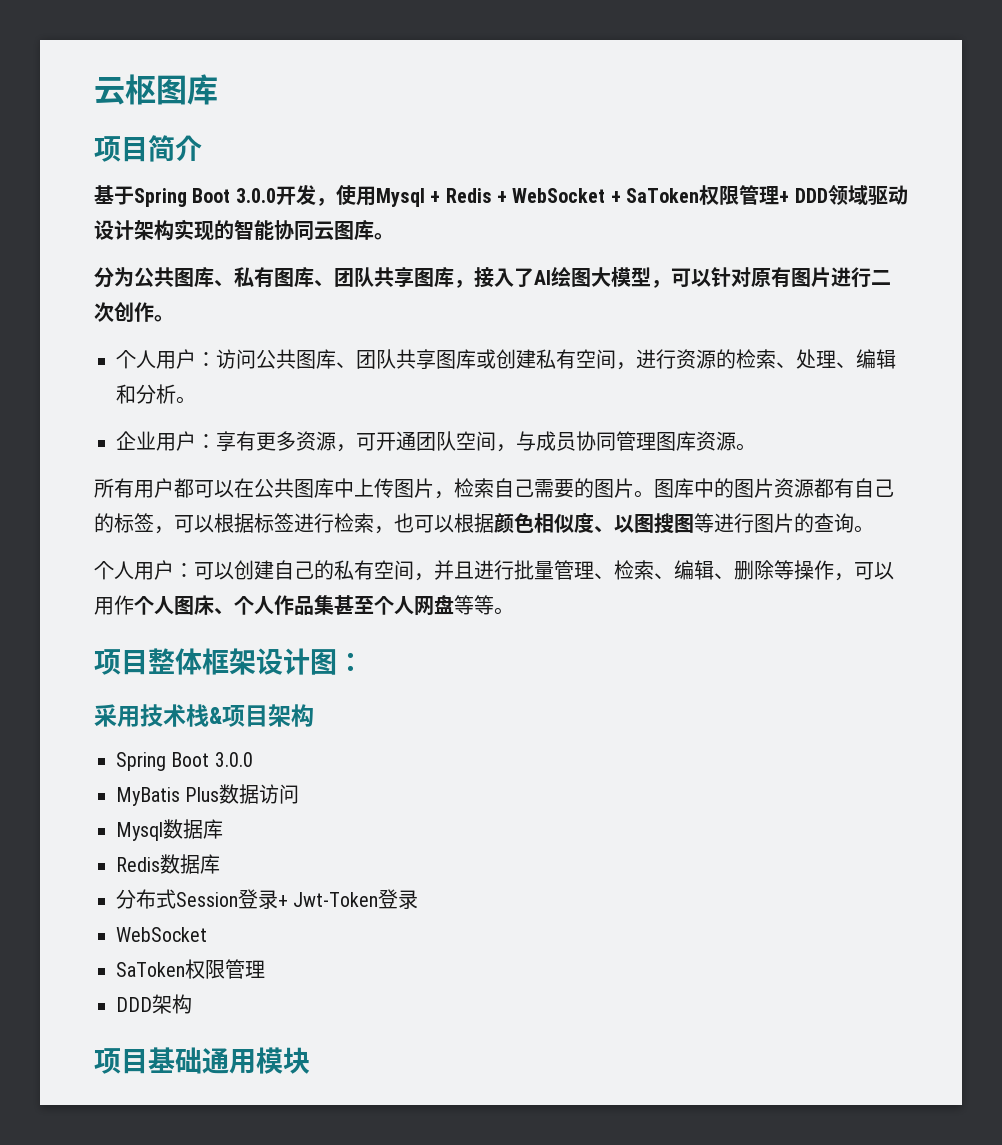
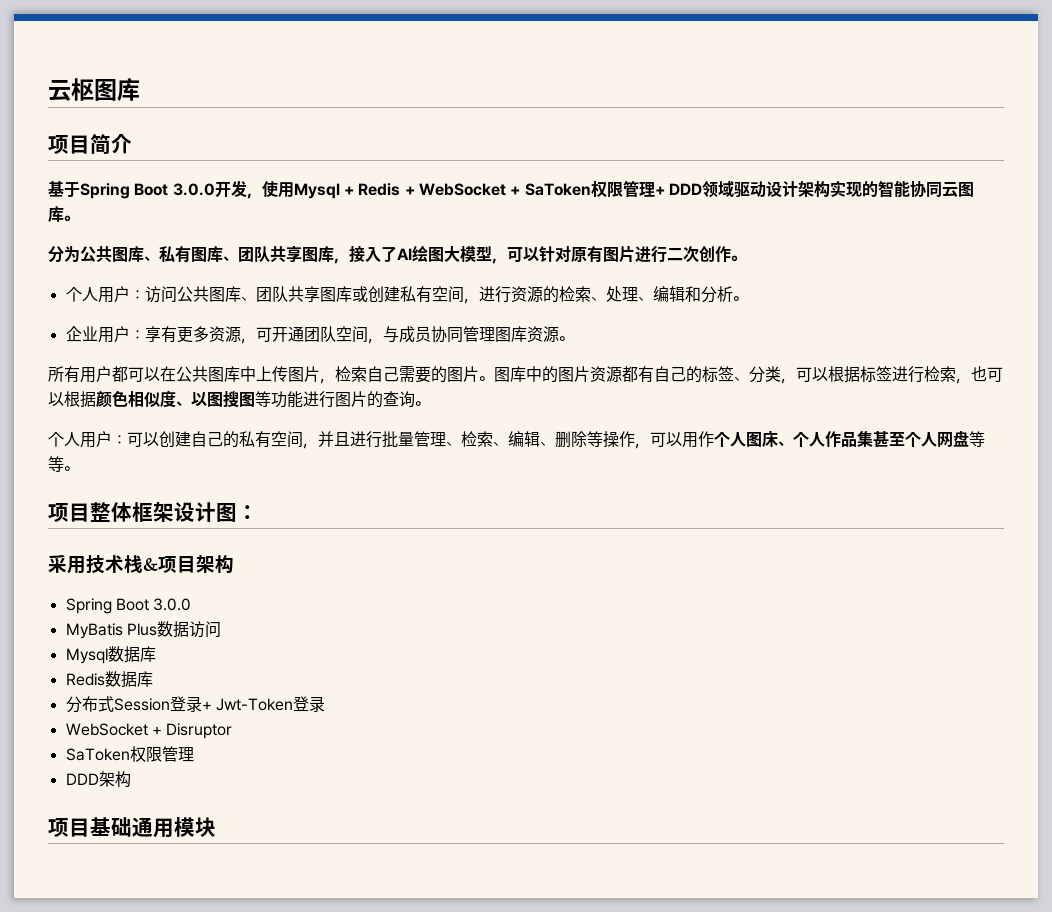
- 图库中的图片资源都有自己的标签，可以根据标签进行检索，也可以根据颜色相似度、以图搜图等进行图片的查询。
+ 图库中的图片资源都有自己的标签、分类，可以根据标签进行检索，也可以根据颜色相似度、以图搜图等功能进行图片的查询。
  分布式Session登录+ Jwt-Token登录
- WebSocket
+ WebSocket + Disruptor

